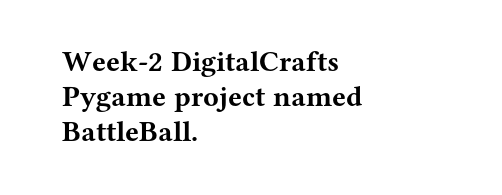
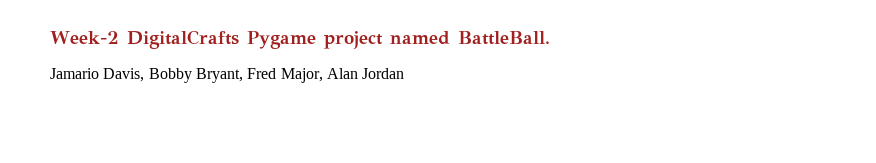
+ Jamario Davis, Bobby Bryant, Fred Major, Alan Jordan

